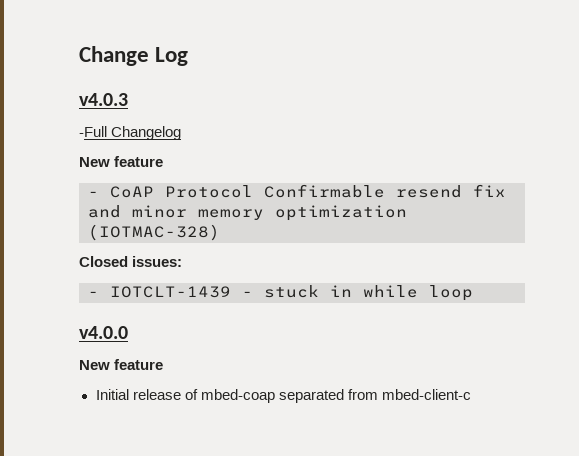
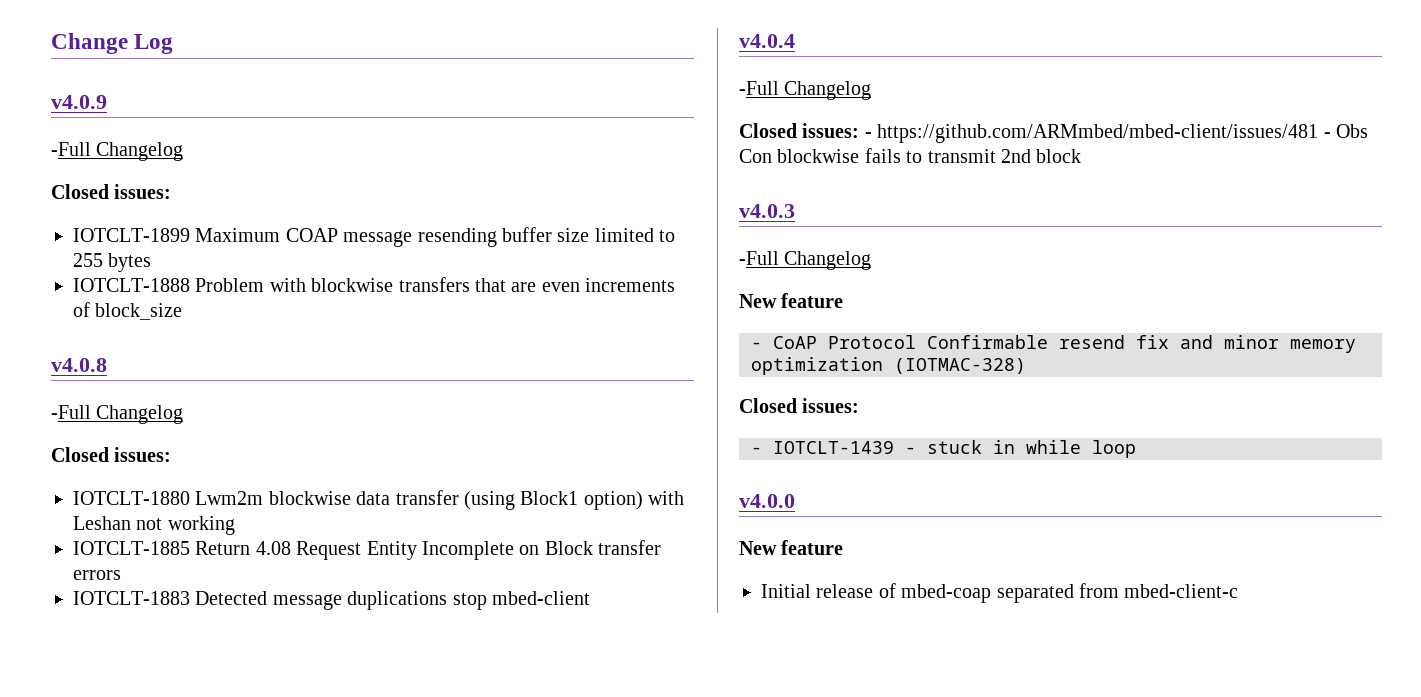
+ v4.0.9
+ -Full Changelog
+ Closed issues:
+ IOTCLT-1899 Maximum COAP message resending buffer size limited to 255 bytes
+ IOTCLT-1888 Problem with blockwise transfers that are even increments of block_size
+ v4.0.8
+ -Full Changelog
+ Closed issues:
+ IOTCLT-1880 Lwm2m blockwise data transfer (using Block1 option) with Leshan not working
+ IOTCLT-1885 Return 4.08 Request Entity Incomplete on Block transfer errors
+ IOTCLT-1883 Detected message duplications stop mbed-client
+ v4.0.4
+ -Full Changelog
+ Closed issues: - https://github.com/ARMmbed/mbed-client/issues/481 - Obs Con blockwise fails to transmit 2nd block

